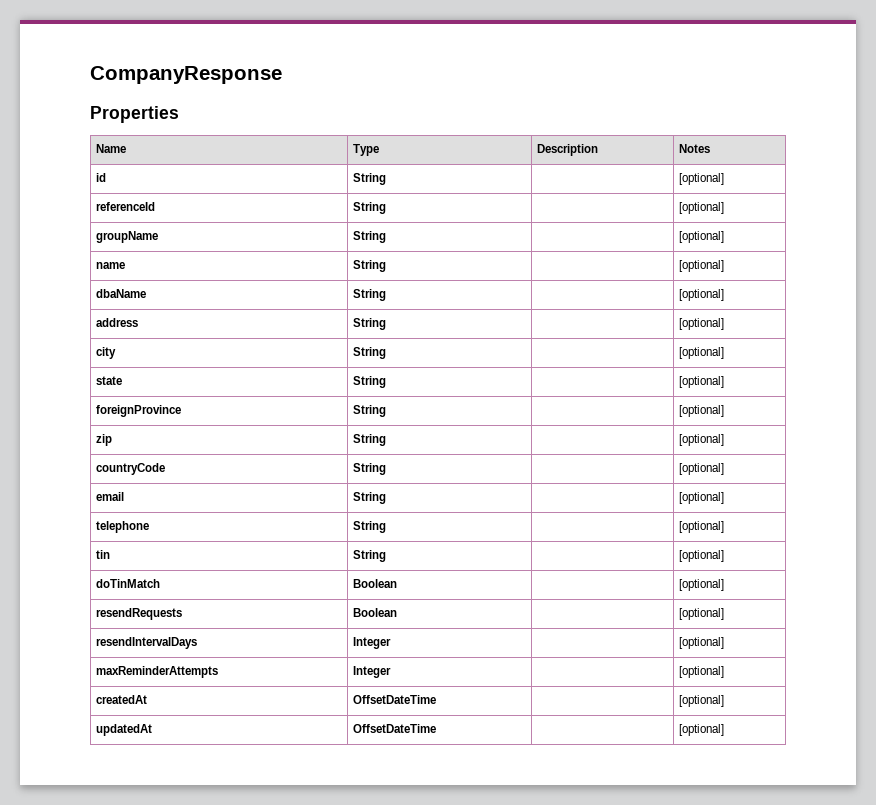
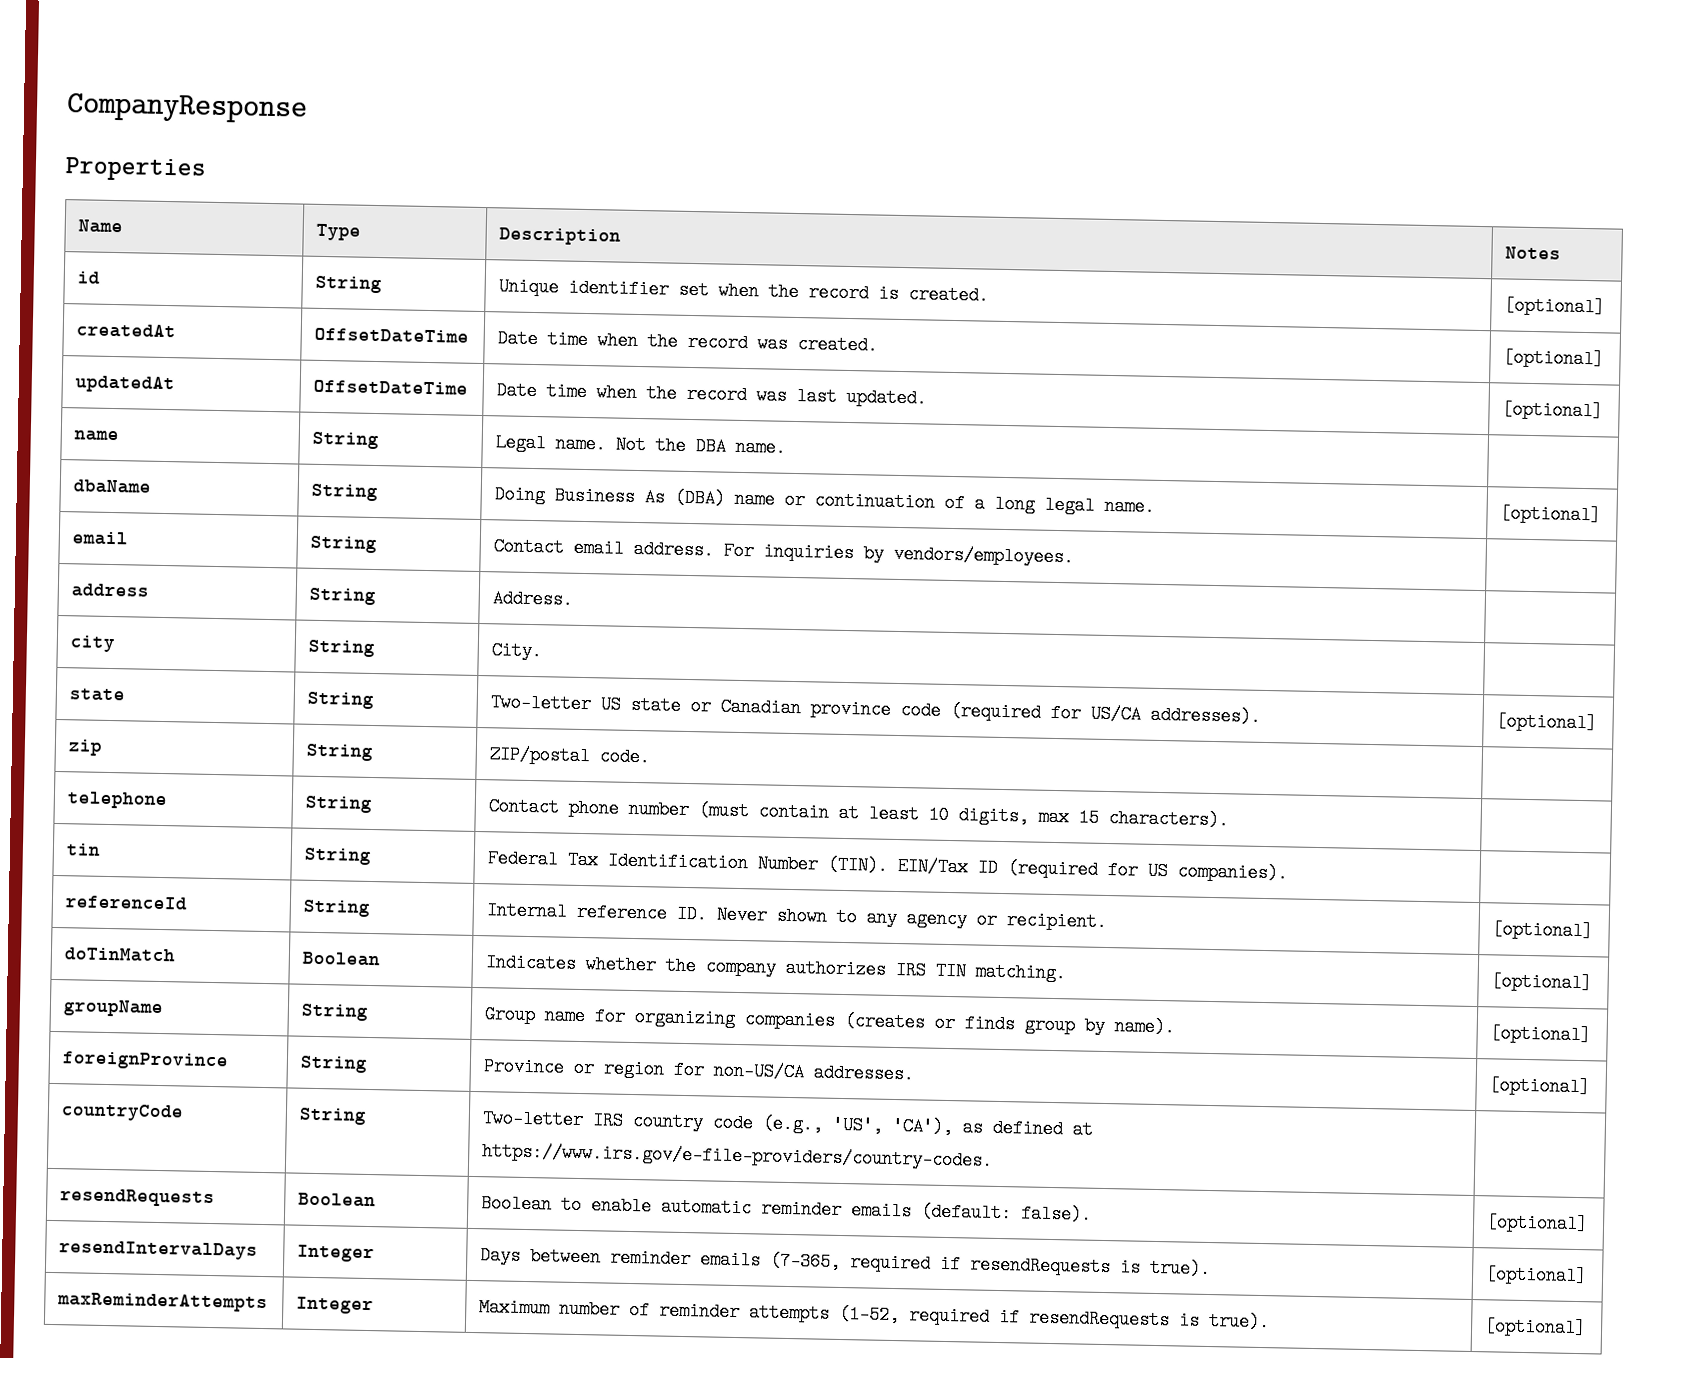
- id | String | | [optional]
- referenceId | String | | [optional]
+ id | String | Unique identifier set when the record is created. | [optional]
+ createdAt | OffsetDateTime | Date time when the record was created. | [optional]
+ updatedAt | OffsetDateTime | Date time when the record was last updated. | [optional]
+ name | String | Legal name. Not the DBA name. |
+ dbaName | String | Doing Business As (DBA) name or continuation of a long legal name. | [optional]
+ email | String | Contact email address. For inquiries by vendors/employees. |
+ address | String | Address. |
+ city | String | City. |
+ state | String | Two-letter US state or Canadian province code (required for US/CA addresses). | [optional]
+ zip | String | ZIP/postal code. |
+ telephone | String | Contact phone number (must contain at least 10 digits, max 15 characters). |
+ tin | String | Federal Tax Identification Number (TIN). EIN/Tax ID (required for US companies). |
+ referenceId | String | Internal reference ID. Never shown to any agency or recipient. | [optional]
+ doTinMatch | Boolean | Indicates whether the company authorizes IRS TIN matching. | [optional]
- groupName | String | | [optional]
- name | String | | [optional]
- dbaName | String | | [optional]
- address | String | | [optional]
- city | String | | [optional]
- state | String | | [optional]
- foreignProvince | String | | [optional]
- zip | String | | [optional]
- countryCode | String | | [optional]
- email | String | | [optional]
- telephone | String | | [optional]
- tin | String | | [optional]
- doTinMatch | Boolean | | [optional]
- resendRequests | Boolean | | [optional]
- resendIntervalDays | Integer | | [optional]
- maxReminderAttempts | Integer | | [optional]
- createdAt | OffsetDateTime | | [optional]
- updatedAt | OffsetDateTime | | [optional]
+ groupName | String | Group name for organizing companies (creates or finds group by name). | [optional]
+ foreignProvince | String | Province or region for non-US/CA addresses. | [optional]
+ countryCode | String | Two-letter IRS country code (e.g., 'US', 'CA'), as defined at https://www.irs.gov/e-file-providers/country-codes. |
+ resendRequests | Boolean | Boolean to enable automatic reminder emails (default: false). | [optional]
+ resendIntervalDays | Integer | Days between reminder emails (7-365, required if resendRequests is true). | [optional]
+ maxReminderAttempts | Integer | Maximum number of reminder attempts (1-52, required if resendRequests is true). | [optional]

